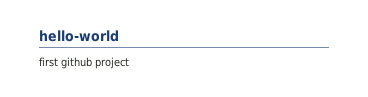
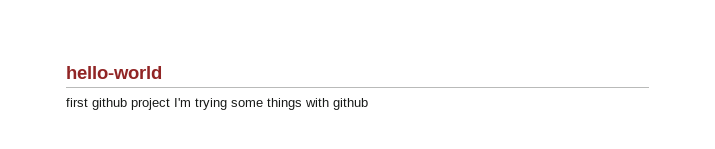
- first github project
+ first github project I'm trying some things with github

